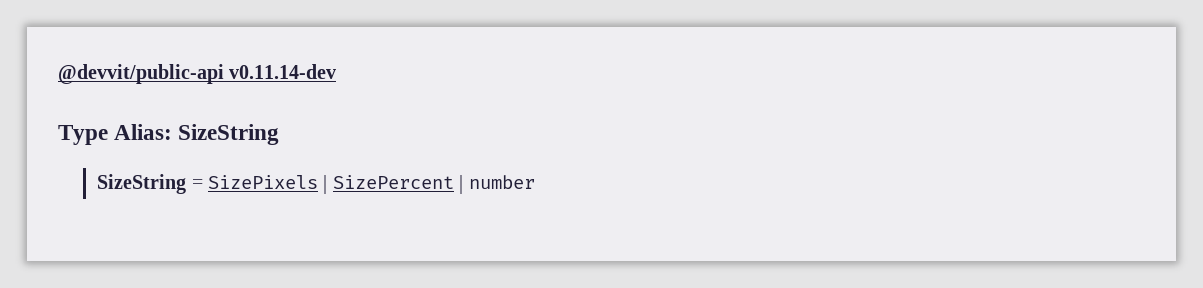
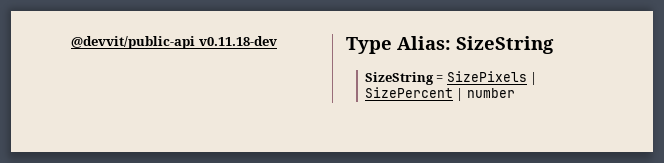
- @devvit/public-api v0.11.14-dev
+ @devvit/public-api v0.11.18-dev

